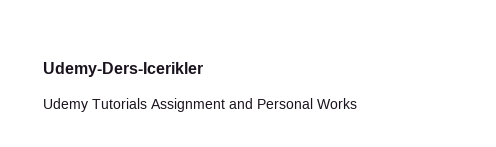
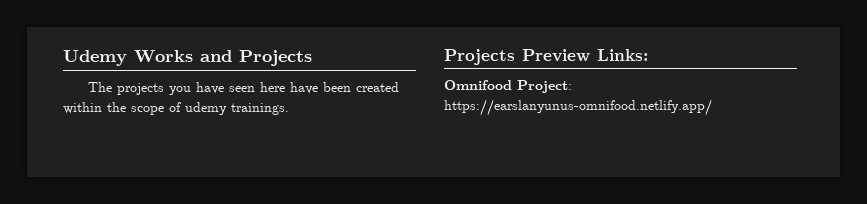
- Udemy-Ders-Icerikler
- Udemy Tutorials Assignment and Personal Works
+ Udemy Works and Projects
+ The projects you have seen here have been created within the scope of udemy trainings.
+ Projects Preview Links:
+ Omnifood Project: https://earslanyunus-omnifood.netlify.app/

